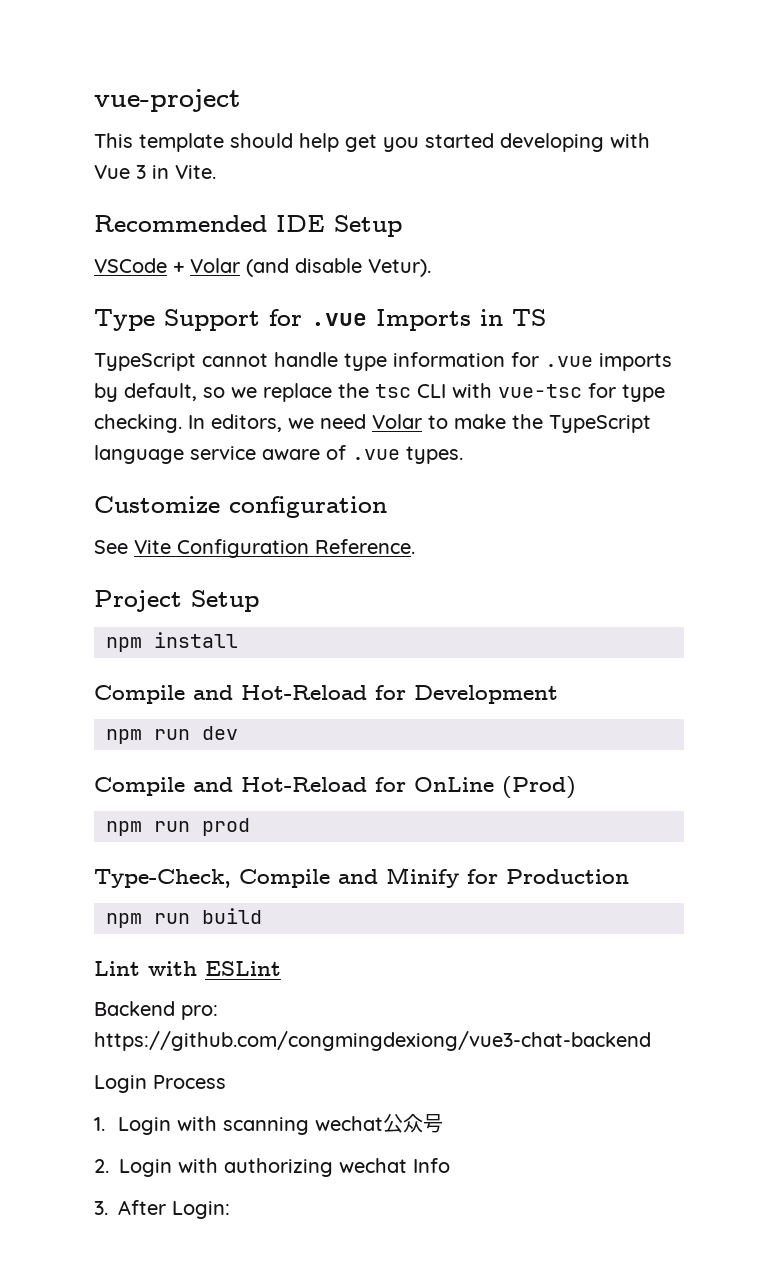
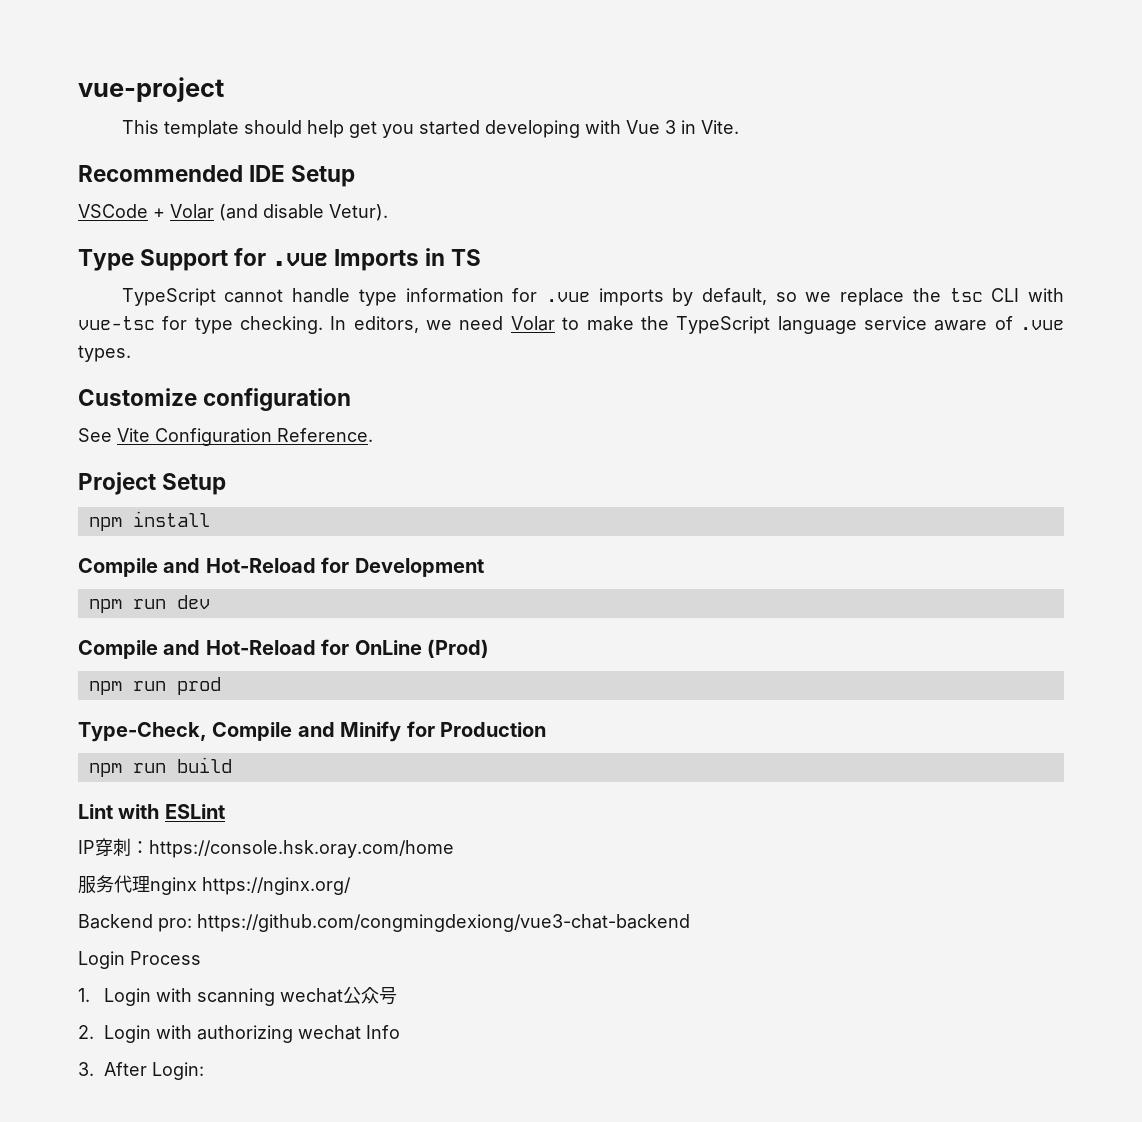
+ IP穿刺：https://console.hsk.oray.com/home
+ 服务代理nginx https://nginx.org/

